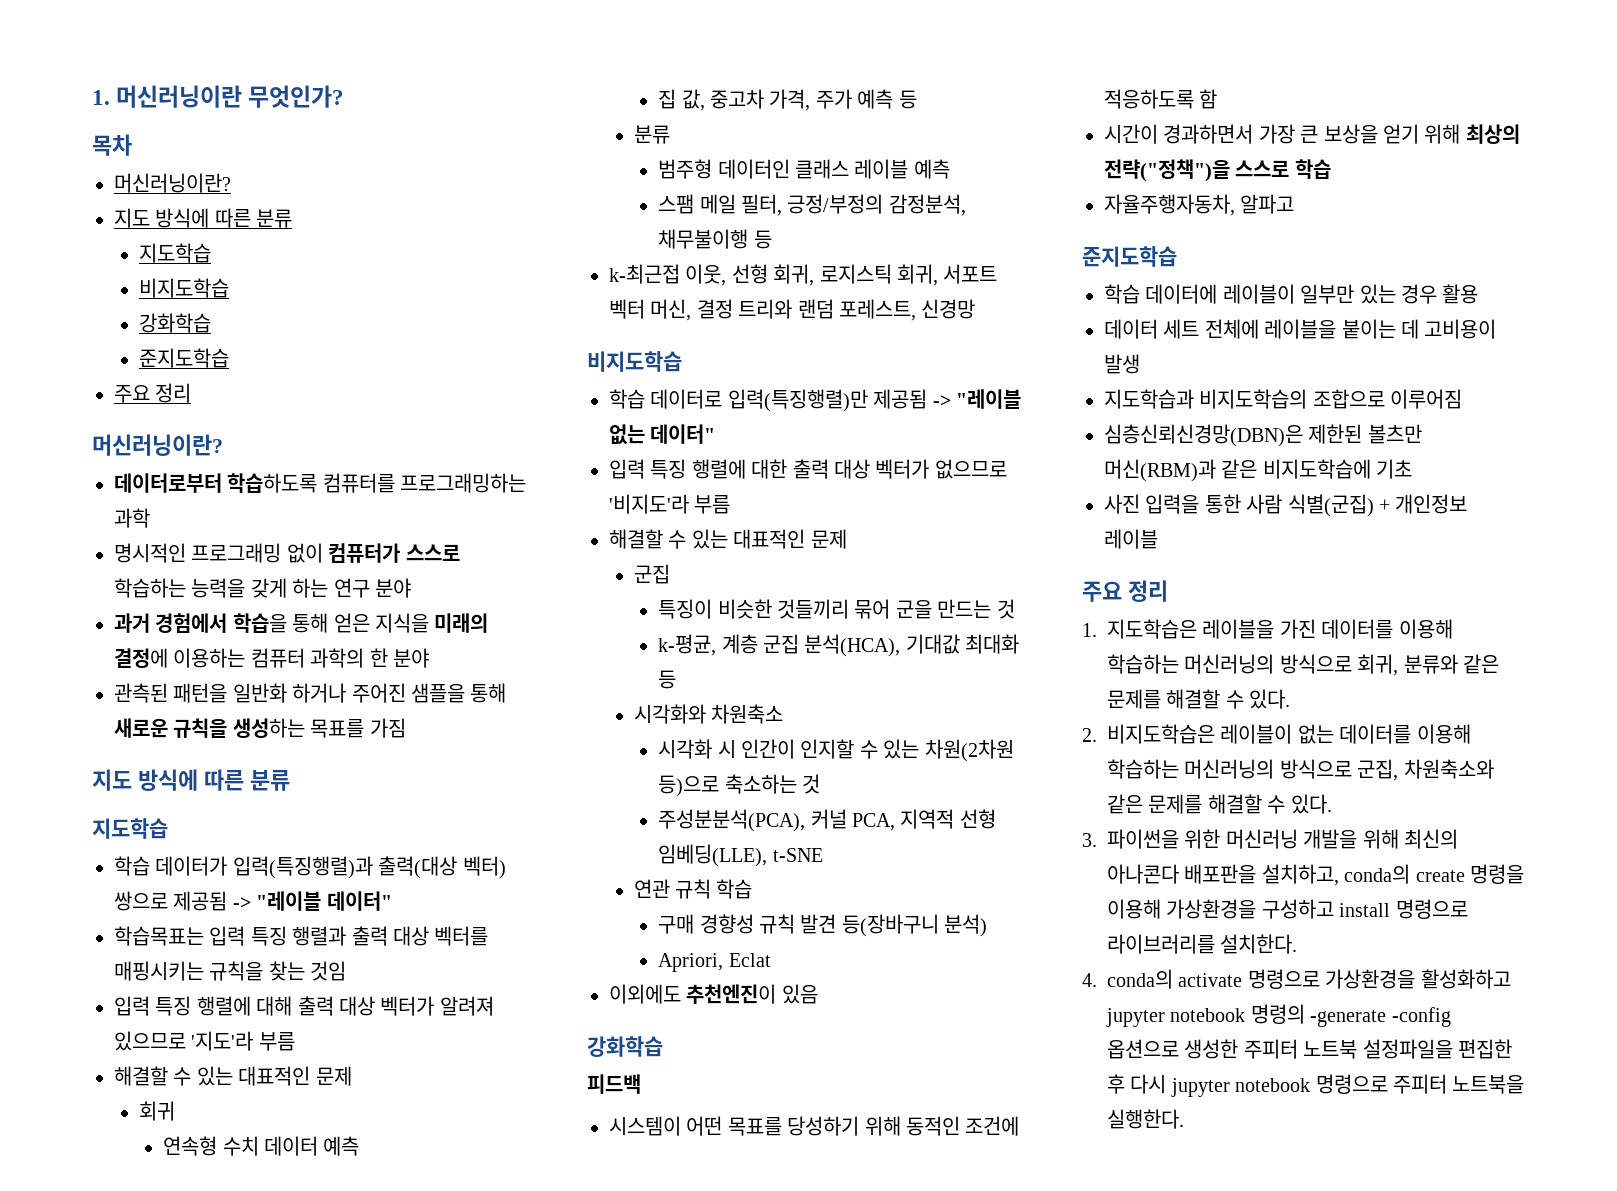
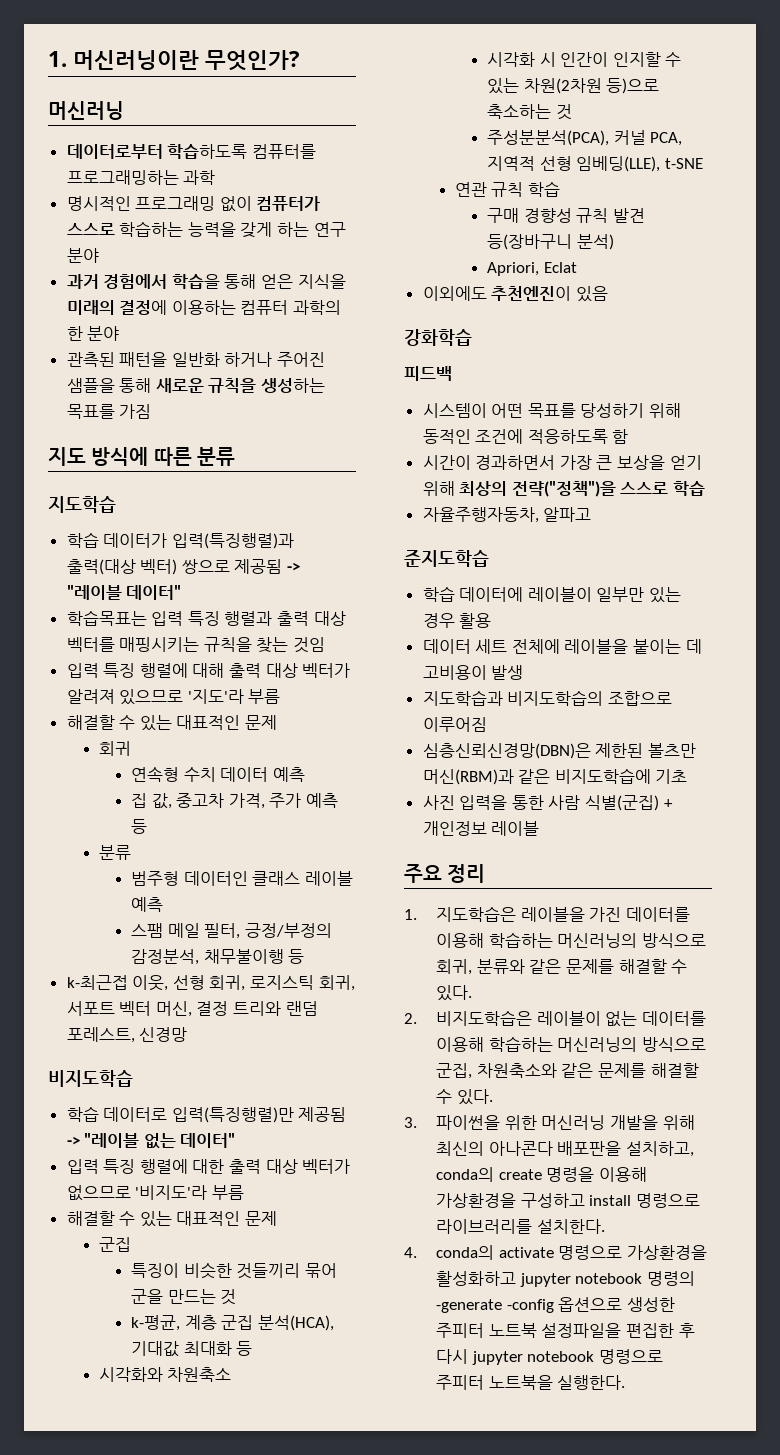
  1. 머신러닝이란 무엇인가?
- 목차
- 머신러닝이란?
- 지도 방식에 따른 분류
- 지도학습
- 비지도학습
- 강화학습
- 준지도학습
- 주요 정리
- 머신러닝이란?
+ 머신러닝

